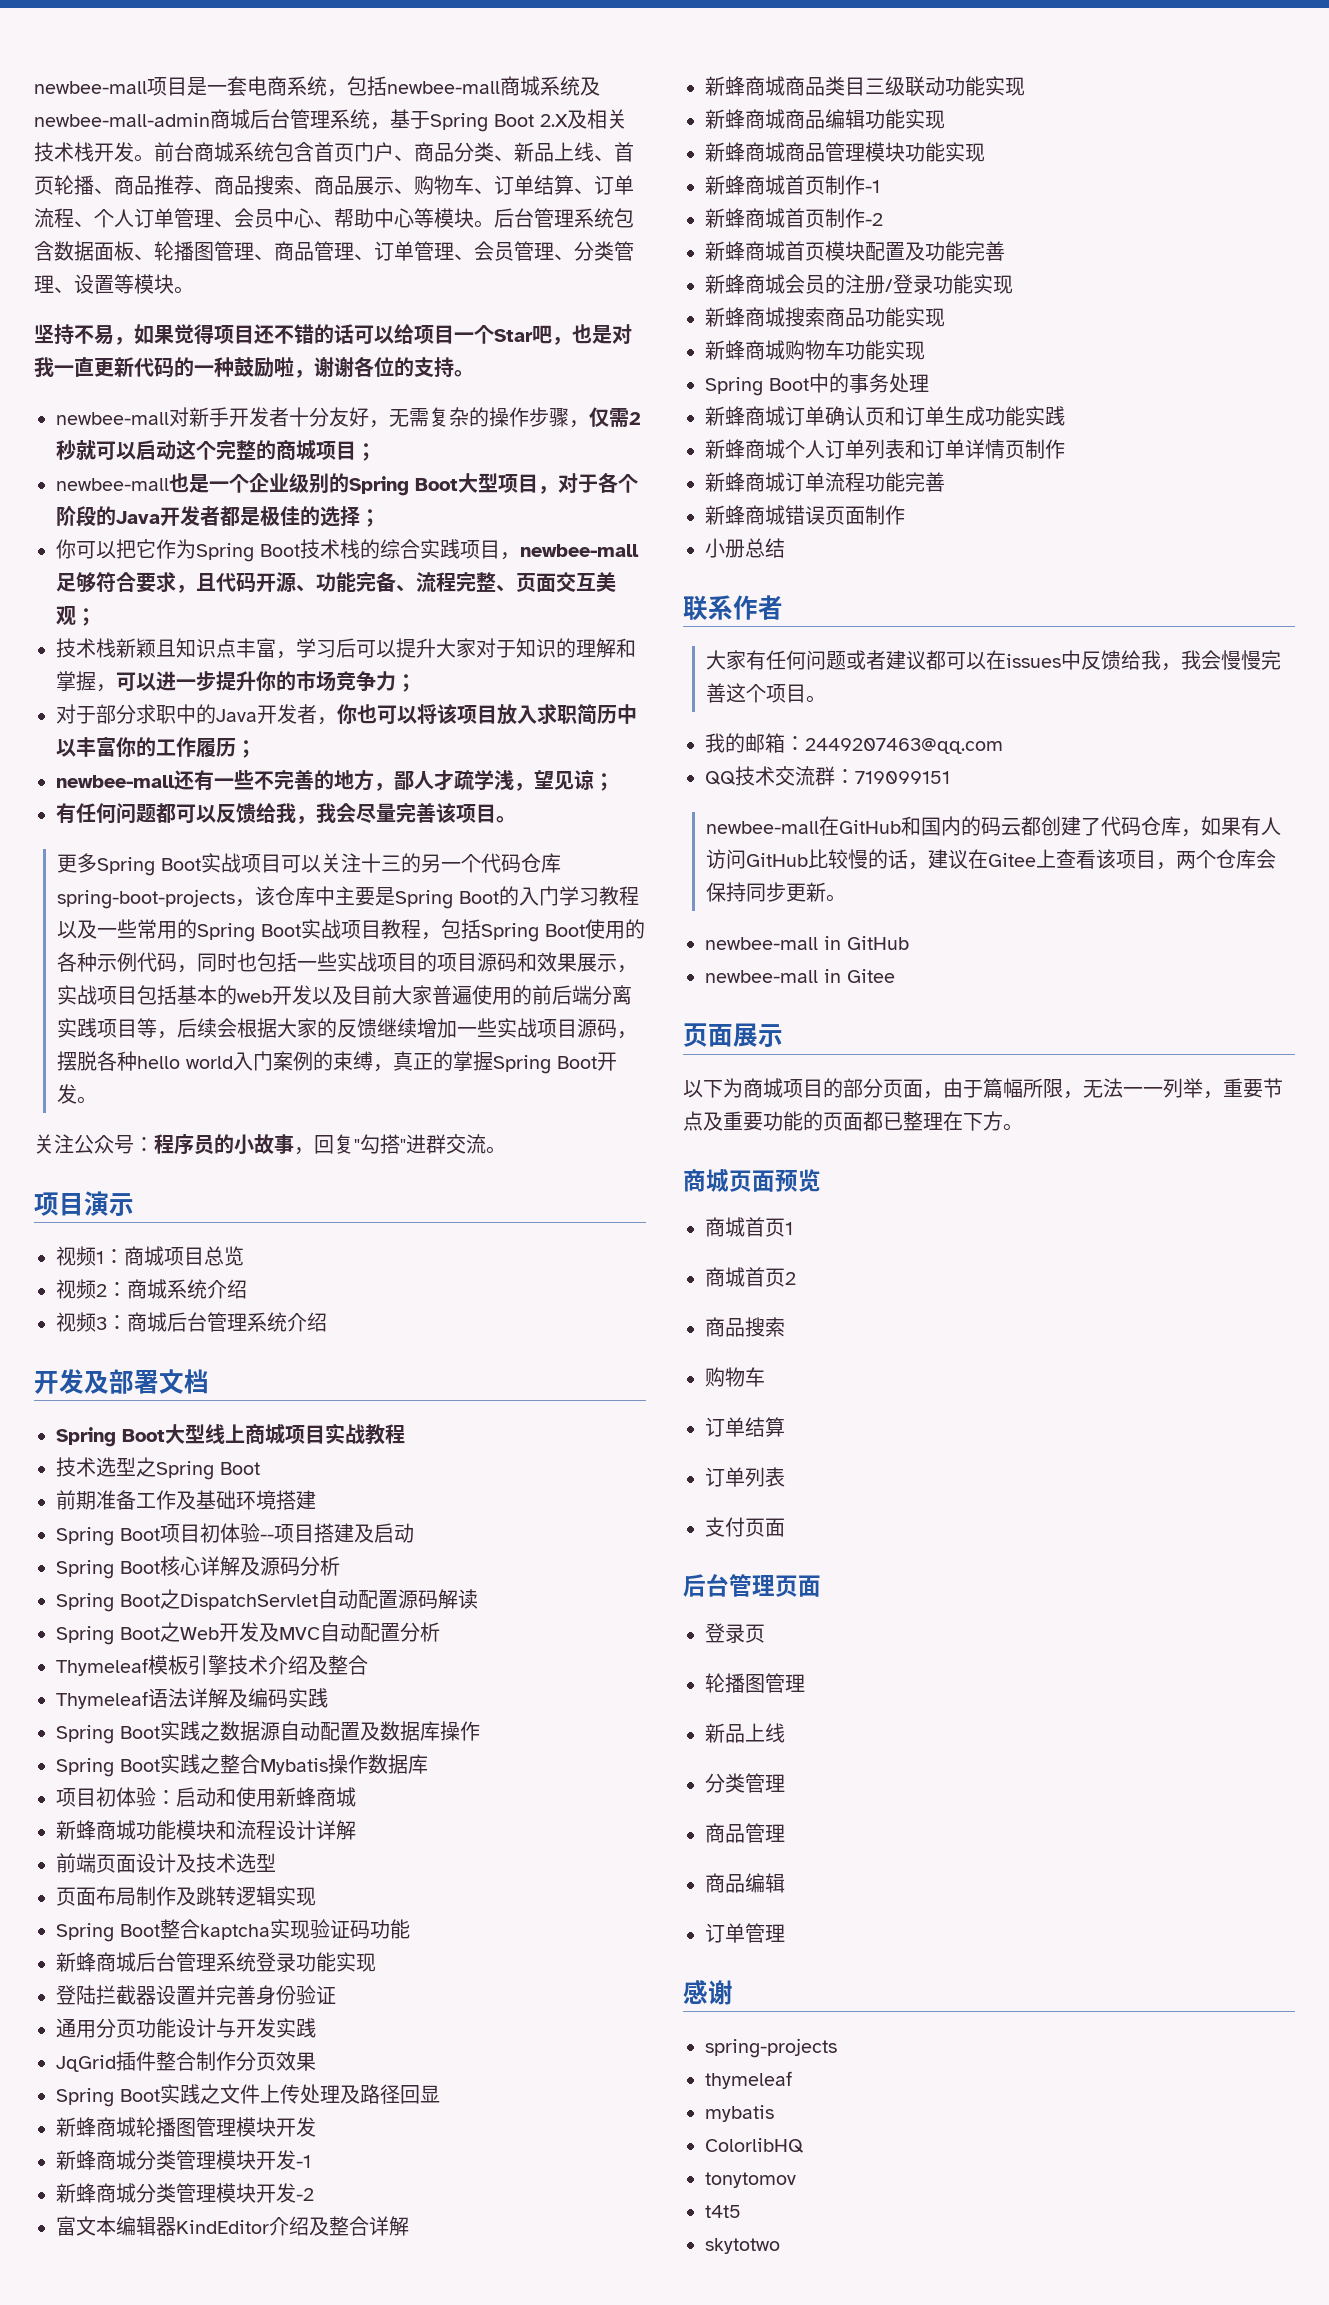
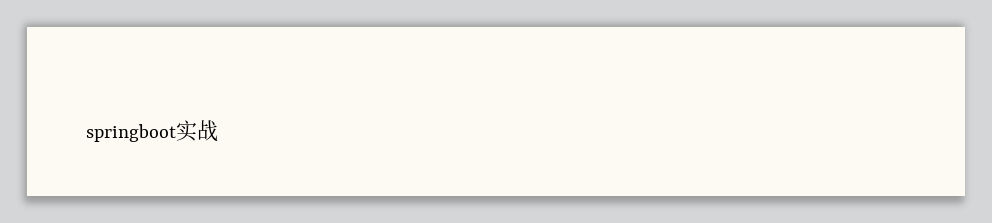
- newbee-mall项目是一套电商系统，包括newbee-mall商城系统及newbee-mall-admin商城后台管理系统，基于Spring Boot 2.X及相关技术栈开发。前台商城系统包含首页门户、商品分类、新品上线、首页轮播、商品推荐、商品搜索、商品展示、购物车、订单结算、订单流程、个人订单管理、会员中心、帮助中心等模块。后台管理系统包含数据面板、轮播图管理、商品管理、订单管理、会员管理、分类管理、设置等模块。
- 坚持不易，如果觉得项目还不错的话可以给项目一个Star吧，也是对我一直更新代码的一种鼓励啦，谢谢各位的支持。
- newbee-mall对新手开发者十分友好，无需复杂的操作步骤，仅需2秒就可以启动这个完整的商城项目；
- newbee-mall也是一个企业级别的Spring Boot大型项目，对于各个阶段的Java开发者都是极佳的选择；
- 你可以把它作为Spring Boot技术栈的综合实践项目，newbee-mall足够符合要求，且代码开源、功能完备、流程完整、页面交互美观；
- 技术栈新颖且知识点丰富，学习后可以提升大家对于知识的理解和掌握，可以进一步提升你的市场竞争力；
- 对于部分求职中的Java开发者，你也可以将该项目放入求职简历中以丰富你的工作履历；
- newbee-mall还有一些不完善的地方，鄙人才疏学浅，望见谅；
- 有任何问题都可以反馈给我，我会尽量完善该项目。
- 更多Spring Boot实战项目可以关注十三的另一个代码仓库spring-boot-projects，该仓库中主要是Spring Boot的入门学习教程以及一些常用的Spring Boot实战项目教程，包括Spring Boot使用的各种示例代码，同时也包括一些实战项目的项目源码和效果展示，实战项目包括基本的web开发以及目前大家普遍使用的前后端分离实践项目等，后续会根据大家的反馈继续增加一些实战项目源码，摆脱各种hello world入门案例的束缚，真正的掌握Spring Boot开发。
- 关注公众号：程序员的小故事，回复"勾搭"进群交流。
- 项目演示
- 视频1：商城项目总览
- 视频2：商城系统介绍
- 视频3：商城后台管理系统介绍
- 开发及部署文档
- Spring Boot大型线上商城项目实战教程
- 技术选型之Spring Boot
- 前期准备工作及基础环境搭建
- Spring Boot项目初体验--项目搭建及启动
- Spring Boot核心详解及源码分析
- Spring Boot之DispatchServlet自动配置源码解读
- Spring Boot之Web开发及MVC自动配置分析
- Thymeleaf模板引擎技术介绍及整合
- Thymeleaf语法详解及编码实践
- Spring Boot实践之数据源自动配置及数据库操作
- Spring Boot实践之整合Mybatis操作数据库
- 项目初体验：启动和使用新蜂商城
- 新蜂商城功能模块和流程设计详解
- 前端页面设计及技术选型
- 页面布局制作及跳转逻辑实现
- Spring Boot整合kaptcha实现验证码功能
- 新蜂商城后台管理系统登录功能实现
- 登陆拦截器设置并完善身份验证
- 通用分页功能设计与开发实践
- JqGrid插件整合制作分页效果
- Spring Boot实践之文件上传处理及路径回显
- 新蜂商城轮播图管理模块开发
- 新蜂商城分类管理模块开发-1
- 新蜂商城分类管理模块开发-2
- 富文本编辑器KindEditor介绍及整合详解
- 新蜂商城商品类目三级联动功能实现
- 新蜂商城商品编辑功能实现
- 新蜂商城商品管理模块功能实现
- 新蜂商城首页制作-1
- 新蜂商城首页制作-2
- 新蜂商城首页模块配置及功能完善
- 新蜂商城会员的注册/登录功能实现
- 新蜂商城搜索商品功能实现
- 新蜂商城购物车功能实现
- Spring Boot中的事务处理
- 新蜂商城订单确认页和订单生成功能实践
- 新蜂商城个人订单列表和订单详情页制作
- 新蜂商城订单流程功能完善
- 新蜂商城错误页面制作
- 小册总结
- 联系作者
- 大家有任何问题或者建议都可以在issues中反馈给我，我会慢慢完善这个项目。
- 我的邮箱：2449207463@qq.com
- QQ技术交流群：719099151
- newbee-mall在GitHub和国内的码云都创建了代码仓库，如果有人访问GitHub比较慢的话，建议在Gitee上查看该项目，两个仓库会保持同步更新。
- newbee-mall in GitHub
- newbee-mall in Gitee
- 页面展示
- 以下为商城项目的部分页面，由于篇幅所限，无法一一列举，重要节点及重要功能的页面都已整理在下方。
- 商城页面预览
- 商城首页1
- 商城首页2
- 商品搜索
- 购物车
- 订单结算
- 订单列表
- 支付页面
- 后台管理页面
- 登录页
- 轮播图管理
- 新品上线
- 分类管理
- 商品管理
- 商品编辑
- 订单管理
- 感谢
- spring-projects
- thymeleaf
- mybatis
- ColorlibHQ
- tonytomov
- t4t5
- skytotwo
+ springboot实战

